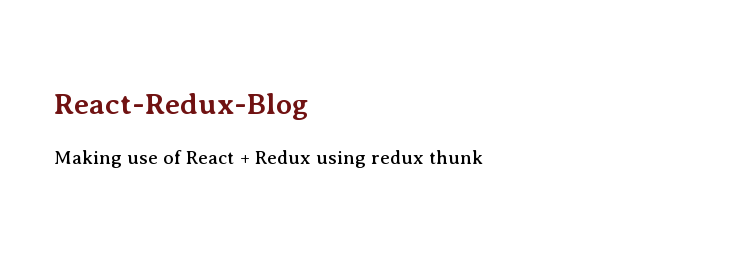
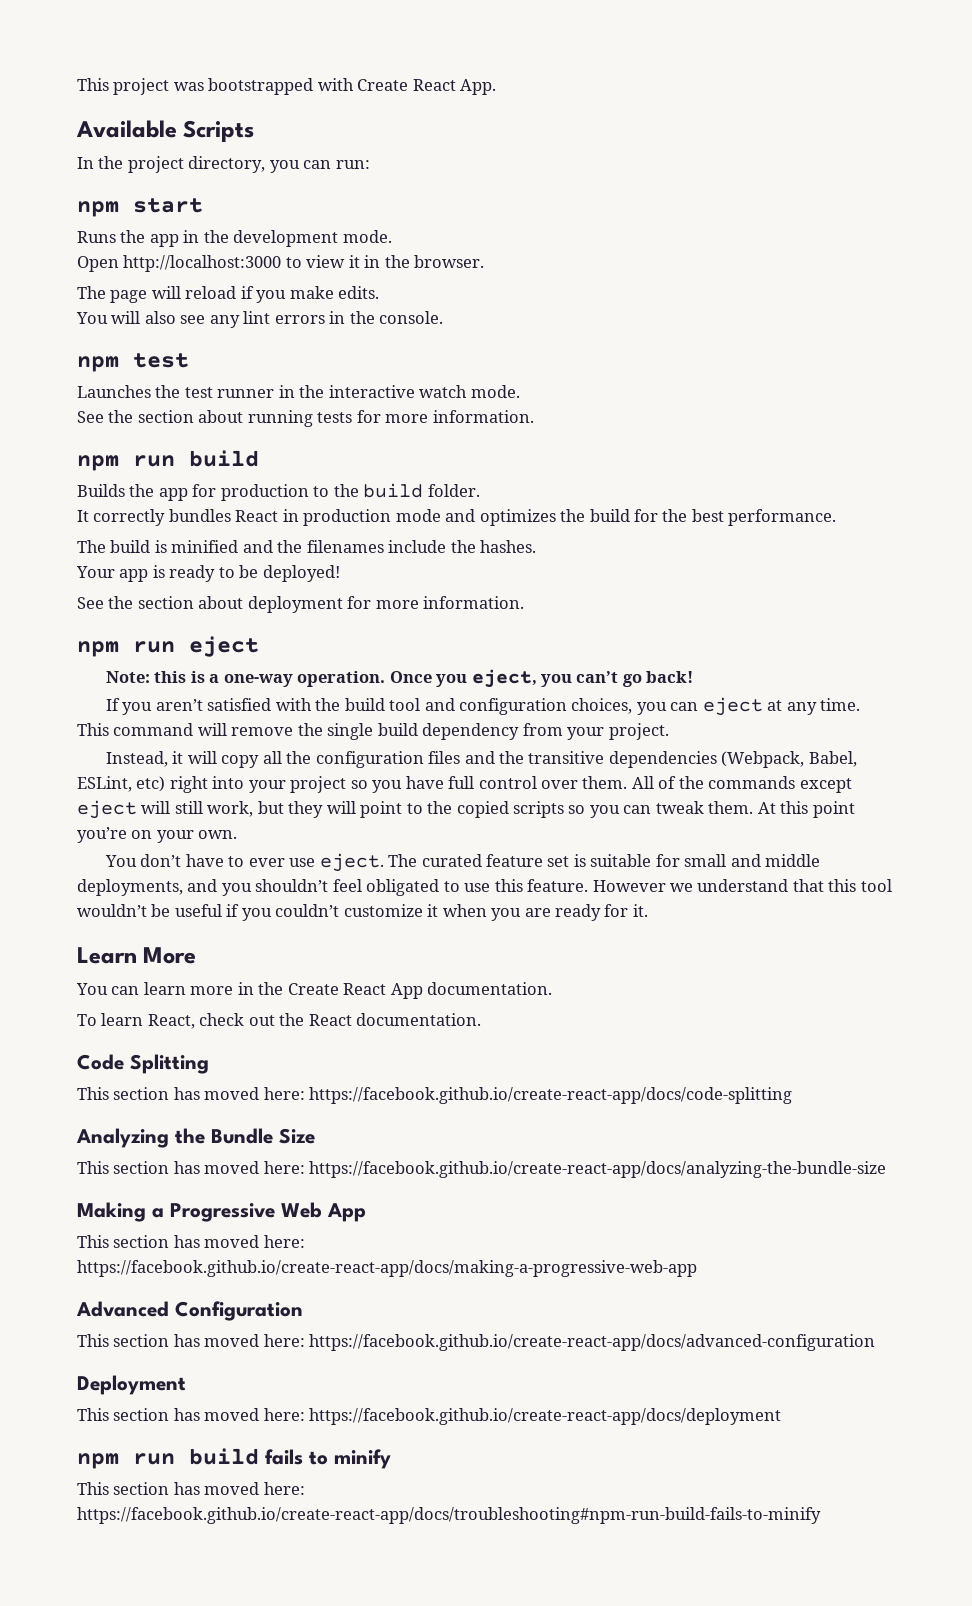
- React-Redux-Blog
- Making use of React + Redux using redux thunk
+ This project was bootstrapped with Create React App.
+ Available Scripts
+ In the project directory, you can run:
+ npm start
+ Runs the app in the development mode.
+ Open http://localhost:3000 to view it in the browser.
+ The page will reload if you make edits.
+ You will also see any lint errors in the console.
+ npm test
+ Launches the test runner in the interactive watch mode.
+ See the section about running tests for more information.
+ npm run build
+ Builds the app for production to the build folder.
+ It correctly bundles React in production mode and optimizes the build for the best performance.
+ The build is minified and the filenames include the hashes.
+ Your app is ready to be deployed!
+ See the section about deployment for more information.
+ npm run eject
+ Note: this is a one-way operation. Once you eject, you can’t go back!
+ If you aren’t satisfied with the build tool and configuration choices, you can eject at any time. This command will remove the single build dependency from your project.
+ Instead, it will copy all the configuration files and the transitive dependencies (Webpack, Babel, ESLint, etc) right into your project so you have full control over them. All of the commands except eject will still work, but they will point to the copied scripts so you can tweak them. At this point you’re on your own.
+ You don’t have to ever use eject. The curated feature set is suitable for small and middle deployments, and you shouldn’t feel obligated to use this feature. However we understand that this tool wouldn’t be useful if you couldn’t customize it when you are ready for it.
+ Learn More
+ You can learn more in the Create React App documentation.
+ To learn React, check out the React documentation.
+ Code Splitting
+ This section has moved here: https://facebook.github.io/create-react-app/docs/code-splitting
+ Analyzing the Bundle Size
+ This section has moved here: https://facebook.github.io/create-react-app/docs/analyzing-the-bundle-size
+ Making a Progressive Web App
+ This section has moved here: https://facebook.github.io/create-react-app/docs/making-a-progressive-web-app
+ Advanced Configuration
+ This section has moved here: https://facebook.github.io/create-react-app/docs/advanced-configuration
+ Deployment
+ This section has moved here: https://facebook.github.io/create-react-app/docs/deployment
+ npm run build fails to minify
+ This section has moved here: https://facebook.github.io/create-react-app/docs/troubleshooting#npm-run-build-fails-to-minify

